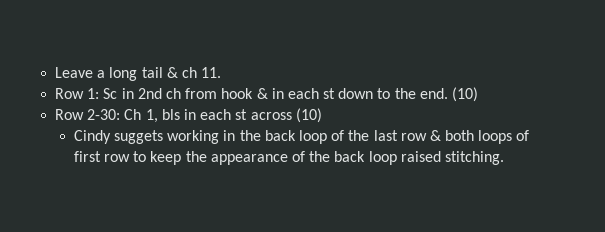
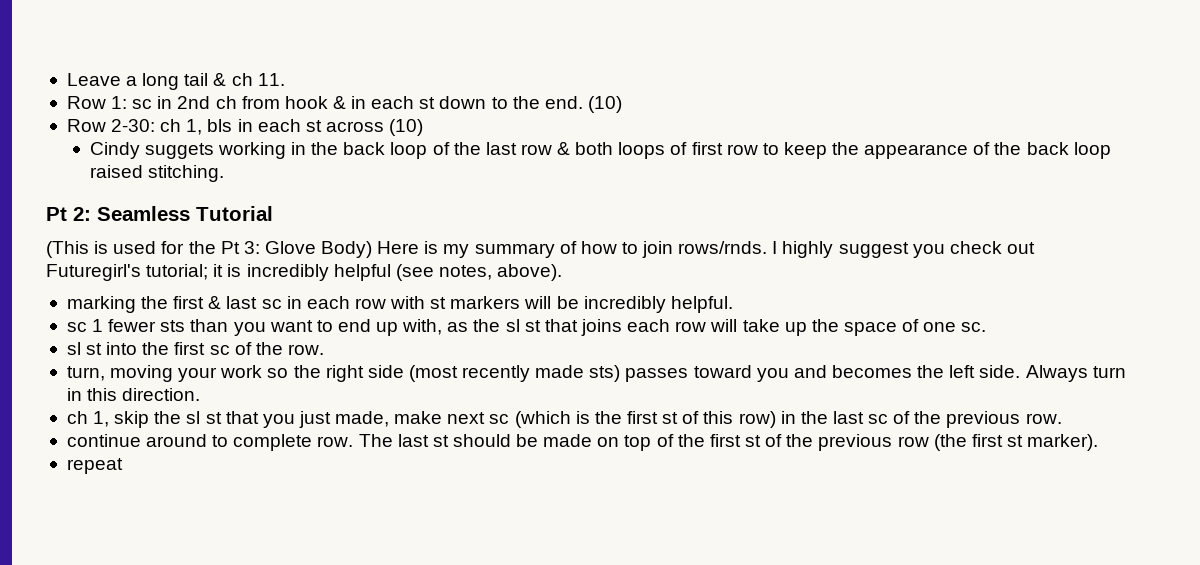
- Row 1: Sc in 2nd ch from hook & in each st down to the end.
+ Row 1: sc in 2nd ch from hook & in each st down to the end.
- Row 2-30: Ch 1, bls in each st across (10)
+ Row 2-30: ch 1, bls in each st across (10)
+ Pt 2: Seamless Tutorial
+ (This is used for the Pt 3: Glove Body) Here is my summary of how to join rows/rnds. I highly suggest you check out Futuregirl's tutorial; it is incredibly helpful (see notes, above).
+ marking the first & last sc in each row with st markers will be incredibly helpful.
+ sc 1 fewer sts than you want to end up with, as the sl st that joins each row will take up the space of one sc.
+ sl st into the first sc of the row.
+ turn, moving your work so the right side (most recently made sts) passes toward you and becomes the left side. Always turn in this direction.
+ ch 1, skip the sl st that you just made, make next sc (which is the first st of this row) in the last sc of the previous row.
+ continue around to complete row. The last st should be made on top of the first st of the previous row (the first st marker).
+ repeat

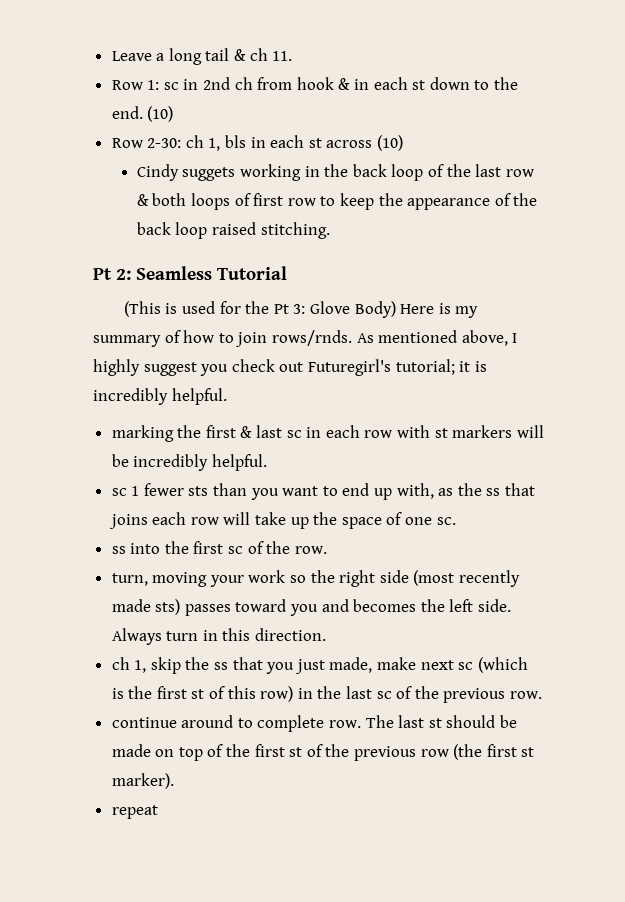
- I highly suggest you check out Futuregirl's tutorial; it is incredibly helpful (see notes, above).
+ As mentioned above, I highly suggest you check out Futuregirl's tutorial; it is incredibly helpful.
- sc 1 fewer sts than you want to end up with, as the sl st that joins each row will take up the space of one sc.
+ sc 1 fewer sts than you want to end up with, as the ss that joins each row will take up the space of one sc.
- sl st into the first sc of the row.
+ ss into the first sc of the row.
- ch 1, skip the sl st that you just made, make next sc (which is the first st of this row) in the last sc of the previous row.
+ ch 1, skip the ss that you just made, make next sc (which is the first st of this row) in the last sc of the previous row.

